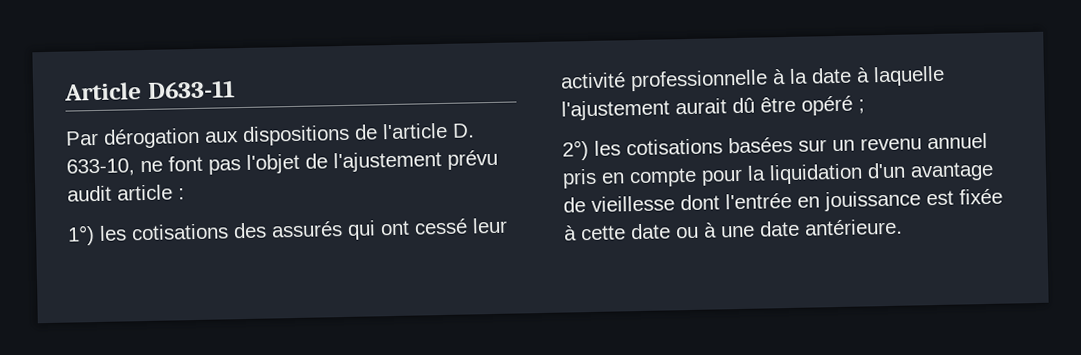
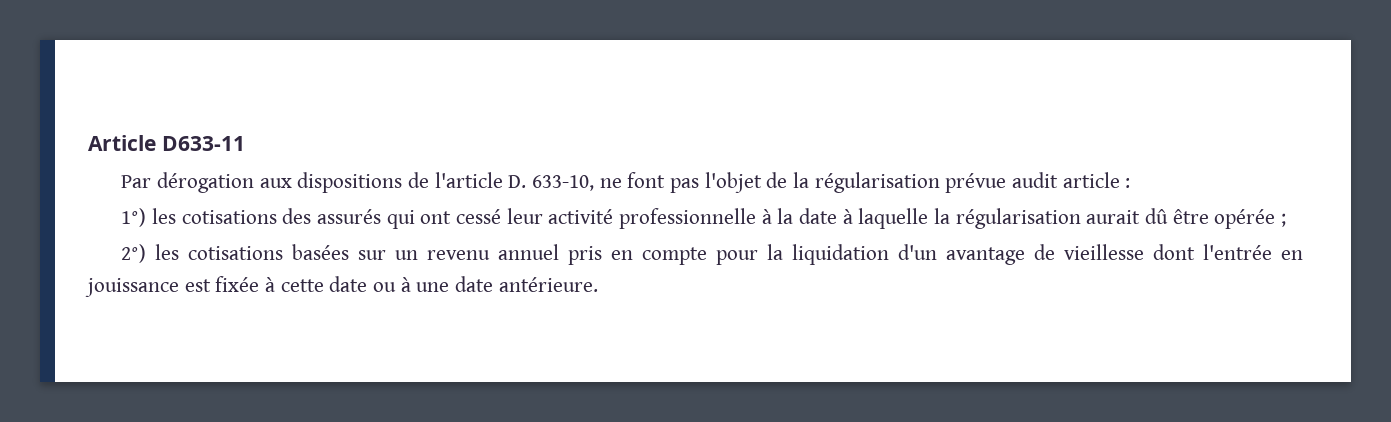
- Par dérogation aux dispositions de l'article D. 633-10, ne font pas l'objet de l'ajustement prévu audit article :
+ Par dérogation aux dispositions de l'article D. 633-10, ne font pas l'objet de la régularisation prévue audit article :
- 1°) les cotisations des assurés qui ont cessé leur activité professionnelle à la date à laquelle l'ajustement aurait dû être opéré ;
+ 1°) les cotisations des assurés qui ont cessé leur activité professionnelle à la date à laquelle la régularisation aurait dû être opérée ;

